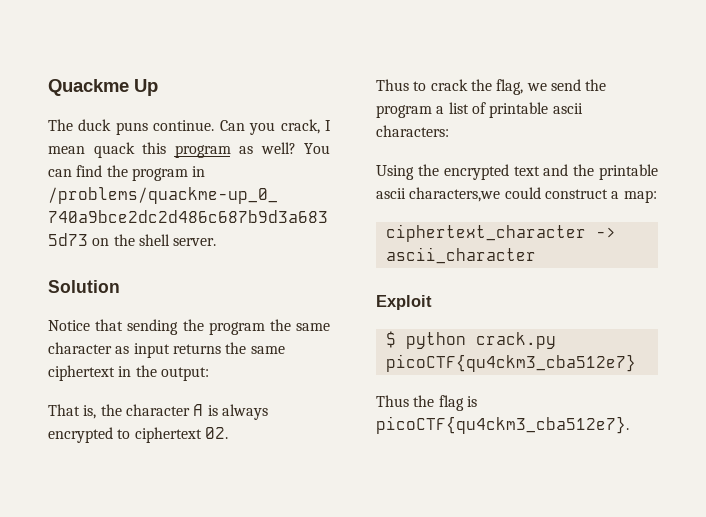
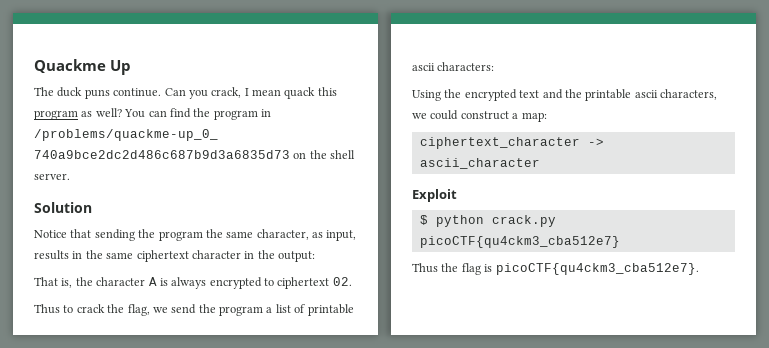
- Notice that sending the program the same character as input returns the same ciphertext in the output:
+ Notice that sending the program the same character, as input, results in the same ciphertext character in the output:
- Using the encrypted text and the printable ascii characters,we could construct a map:
+ Using the encrypted text and the printable ascii characters, we could construct a map:

